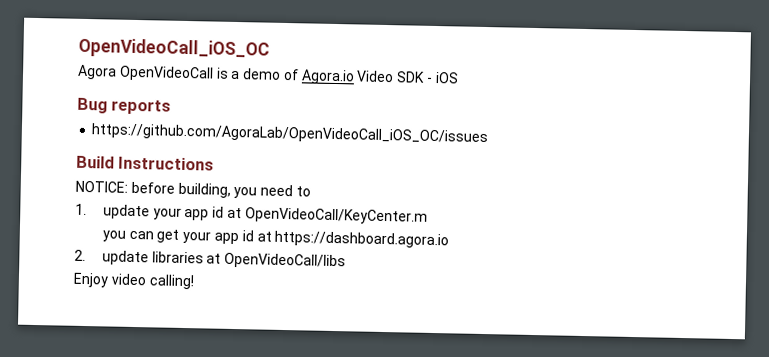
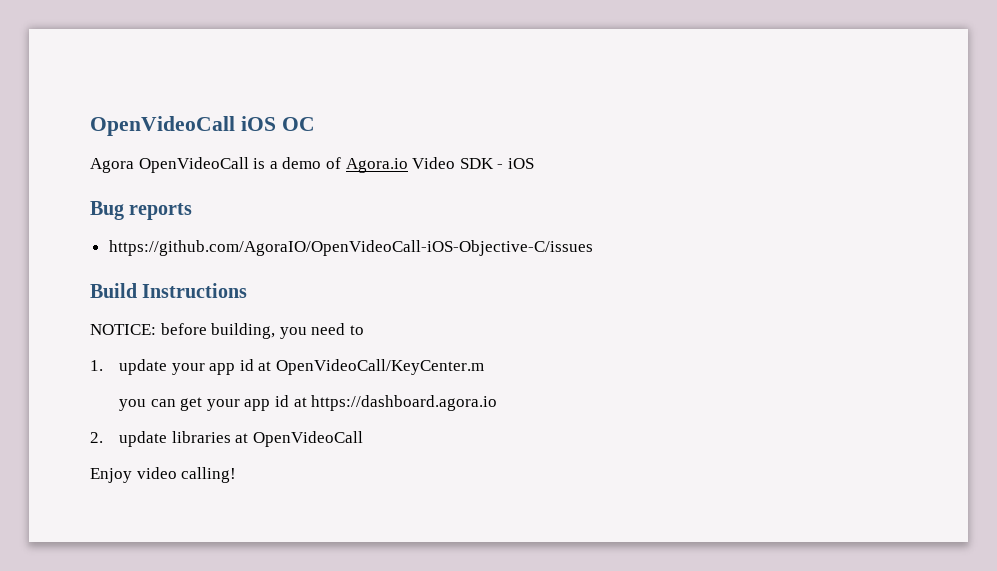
- OpenVideoCall_iOS_OC
+ OpenVideoCall iOS OC
- https://github.com/AgoraLab/OpenVideoCall_iOS_OC/issues
+ https://github.com/AgoraIO/OpenVideoCall-iOS-Objective-C/issues
- 2. update libraries at OpenVideoCall/libs
+ 2. update libraries at OpenVideoCall

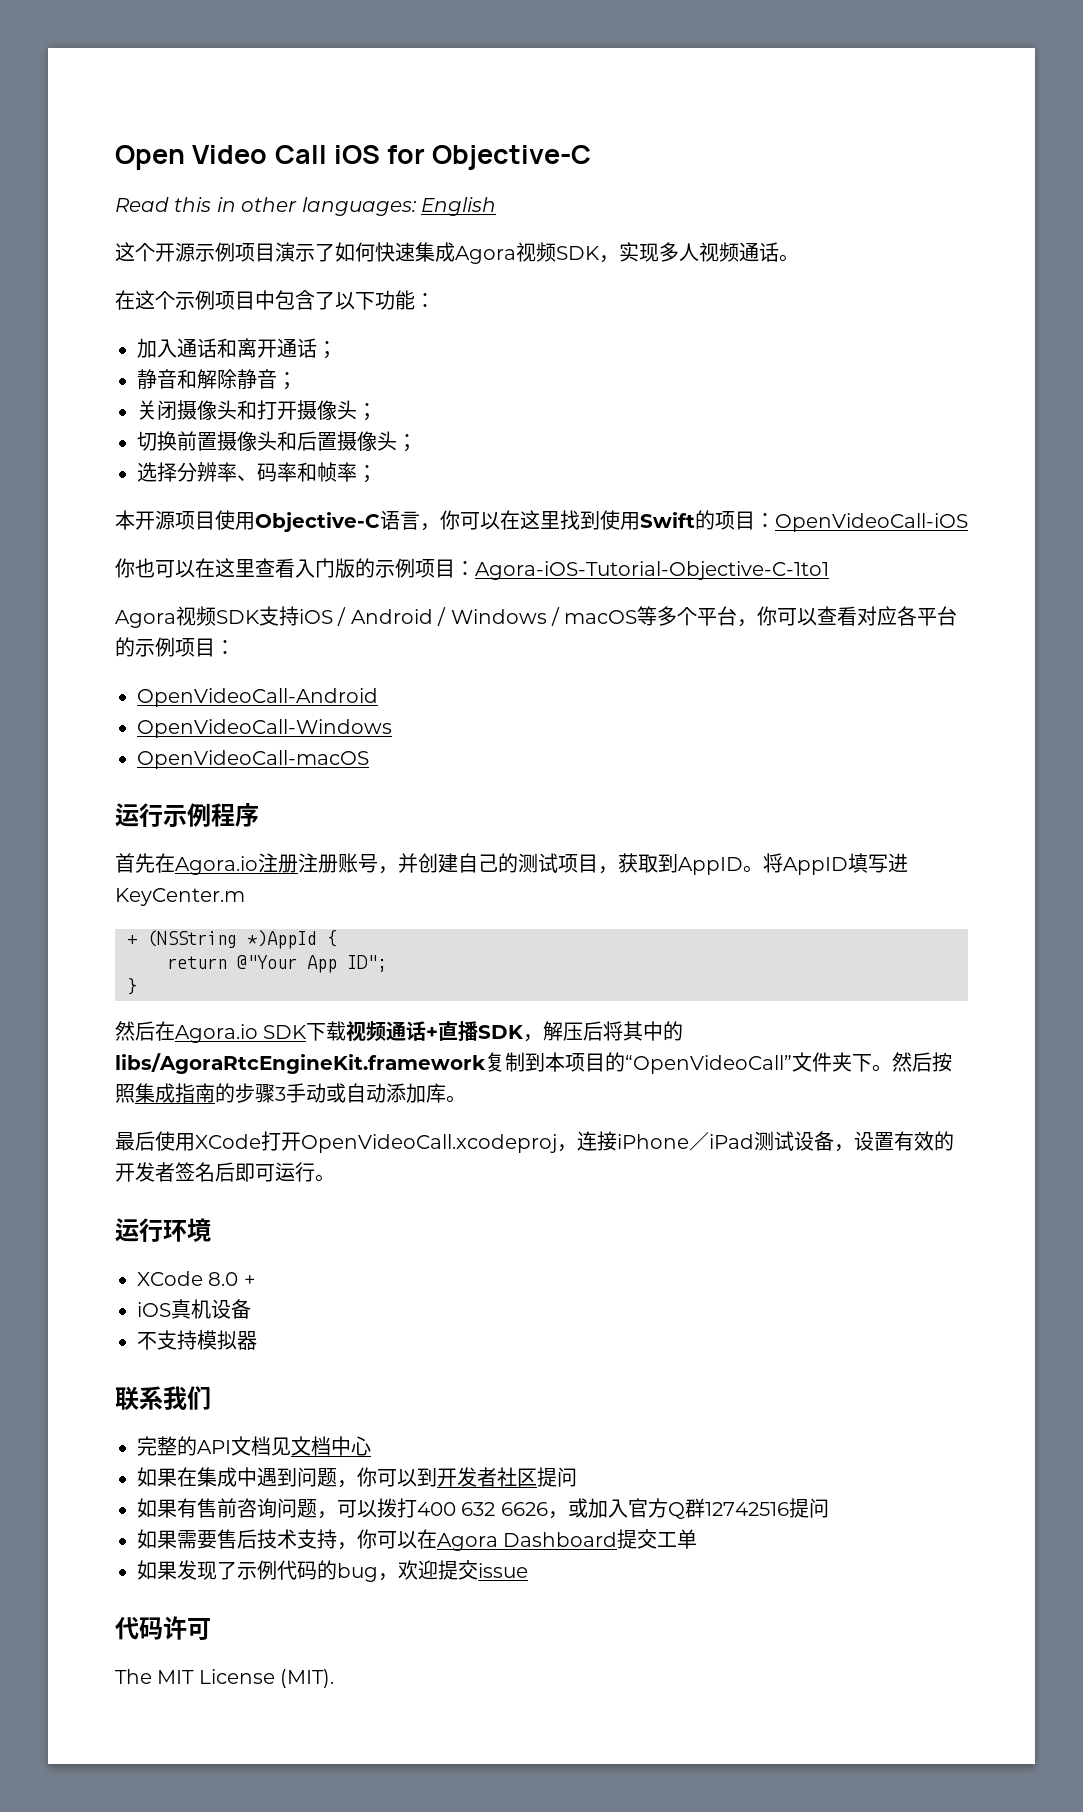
- OpenVideoCall iOS OC
- Agora OpenVideoCall is a demo of Agora.io Video SDK - iOS
- Bug reports
- https://github.com/AgoraIO/OpenVideoCall-iOS-Objective-C/issues
- Build Instructions
- NOTICE: before building, you need to
- 1. update your app id at OpenVideoCall/KeyCenter.m
- you can get your app id at https://dashboard.agora.io
- 2. update libraries at OpenVideoCall
- Enjoy video calling!
+ Open Video Call iOS for Objective-C
+ Read this in other languages: English
+ 这个开源示例项目演示了如何快速集成Agora视频SDK，实现多人视频通话。
+ 在这个示例项目中包含了以下功能：
+ 加入通话和离开通话；
+ 静音和解除静音；
+ 关闭摄像头和打开摄像头；
+ 切换前置摄像头和后置摄像头；
+ 选择分辨率、码率和帧率；
+ 本开源项目使用Objective-C语言，你可以在这里找到使用Swift的项目：OpenVideoCall-iOS
+ 你也可以在这里查看入门版的示例项目：Agora-iOS-Tutorial-Objective-C-1to1
+ Agora视频SDK支持iOS / Android / Windows / macOS等多个平台，你可以查看对应各平台的示例项目：
+ OpenVideoCall-Android
+ OpenVideoCall-Windows
+ OpenVideoCall-macOS
+ 运行示例程序
+ 首先在Agora.io注册注册账号，并创建自己的测试项目，获取到AppID。将AppID填写进KeyCenter.m
+ + (NSString *)AppId {
+ return @"Your App ID";
+ }
+ 然后在Agora.io SDK下载视频通话+直播SDK，解压后将其中的libs/AgoraRtcEngineKit.framework复制到本项目的“OpenVideoCall”文件夹下。然后按照集成指南的步骤3手动或自动添加库。
+ 最后使用XCode打开OpenVideoCall.xcodeproj，连接iPhone／iPad测试设备，设置有效的开发者签名后即可运行。
+ 运行环境
+ XCode 8.0 +
+ iOS真机设备
+ 不支持模拟器
+ 联系我们
+ 完整的API文档见文档中心
+ 如果在集成中遇到问题，你可以到开发者社区提问
+ 如果有售前咨询问题，可以拨打400 632 6626，或加入官方Q群12742516提问
+ 如果需要售后技术支持，你可以在Agora Dashboard提交工单
+ 如果发现了示例代码的bug，欢迎提交issue
+ 代码许可
+ The MIT License (MIT).

